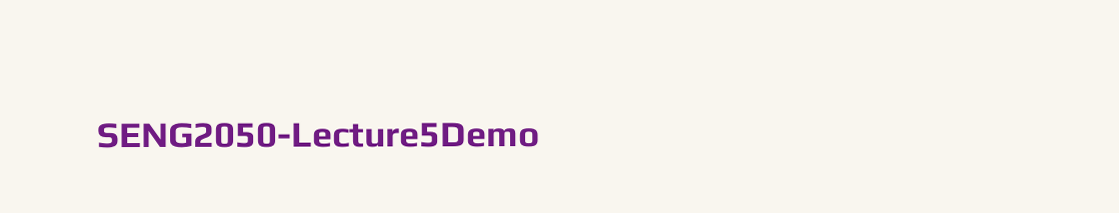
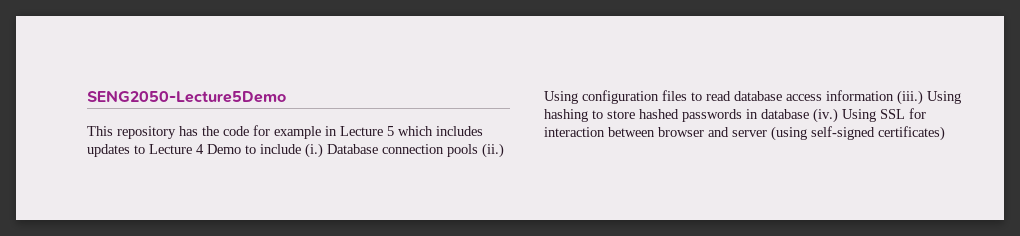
+ This repository has the code for example in Lecture 5 which includes updates to Lecture 4 Demo to include (i.) Database connection pools (ii.) Using configuration files to read database access information (iii.) Using hashing to store hashed passwords in database (iv.) Using SSL for interaction between browser and server (using self-signed certificates)

